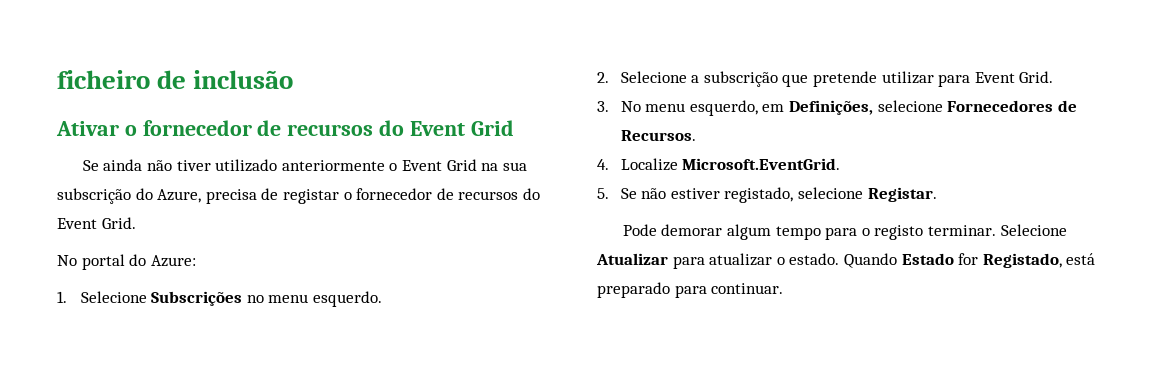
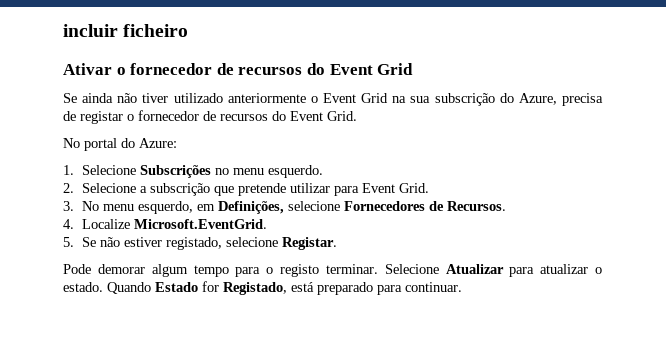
- ficheiro de inclusão
+ incluir ficheiro

